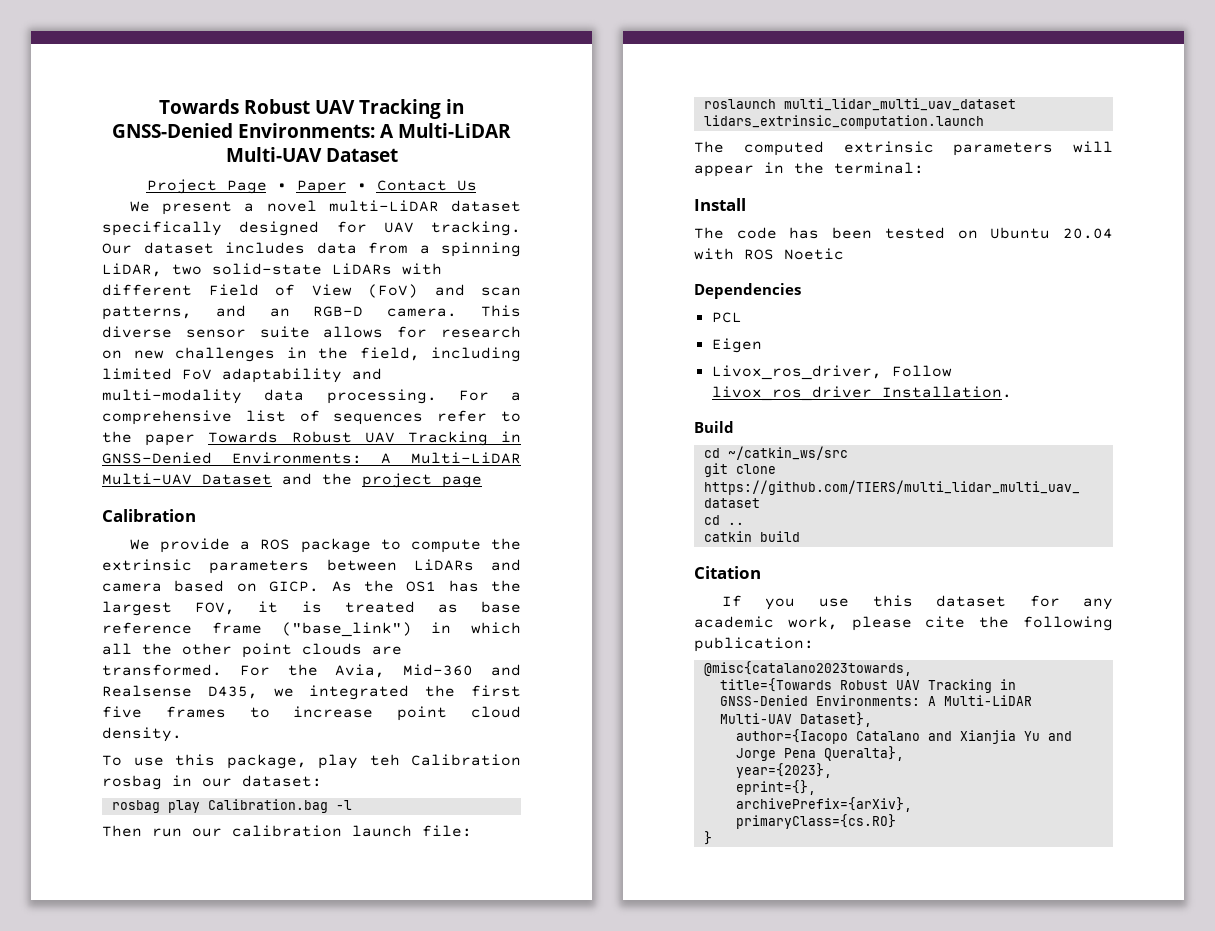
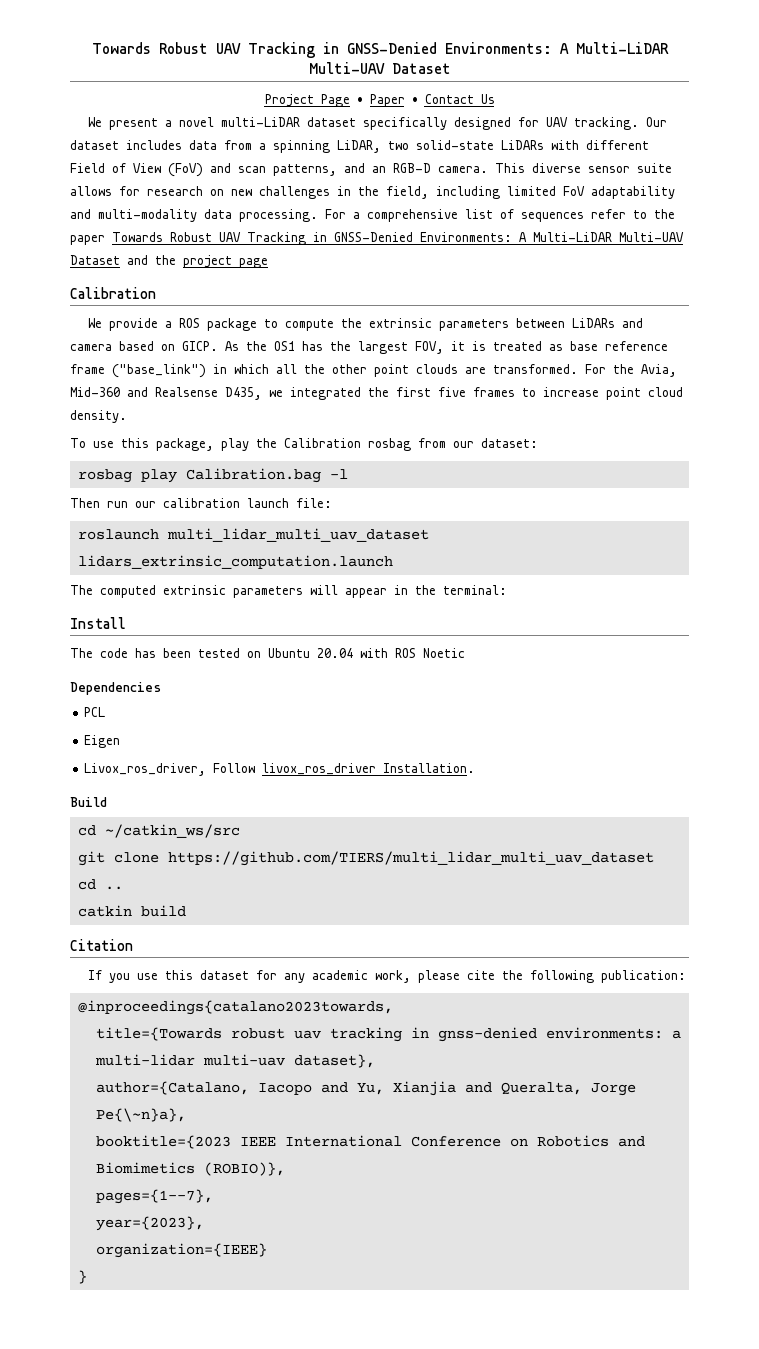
- To use this package, play teh Calibration rosbag in our dataset:
+ To use this package, play the Calibration rosbag from our dataset:
- @misc{catalano2023towards,
+ @inproceedings{catalano2023towards,
- title={Towards Robust UAV Tracking in GNSS-Denied Environments: A Multi-LiDAR Multi-UAV Dataset},
- author={Iacopo Catalano and Xianjia Yu and Jorge Pena Queralta},
+ title={Towards robust uav tracking in gnss-denied environments: a multi-lidar multi-uav dataset},
+ author={Catalano, Iacopo and Yu, Xianjia and Queralta, Jorge Pe{\~n}a},
+ booktitle={2023 IEEE International Conference on Robotics and Biomimetics (ROBIO)},
+ pages={1--7},
  year={2023},
- eprint={},
- archivePrefix={arXiv},
- primaryClass={cs.RO}
+ organization={IEEE}

